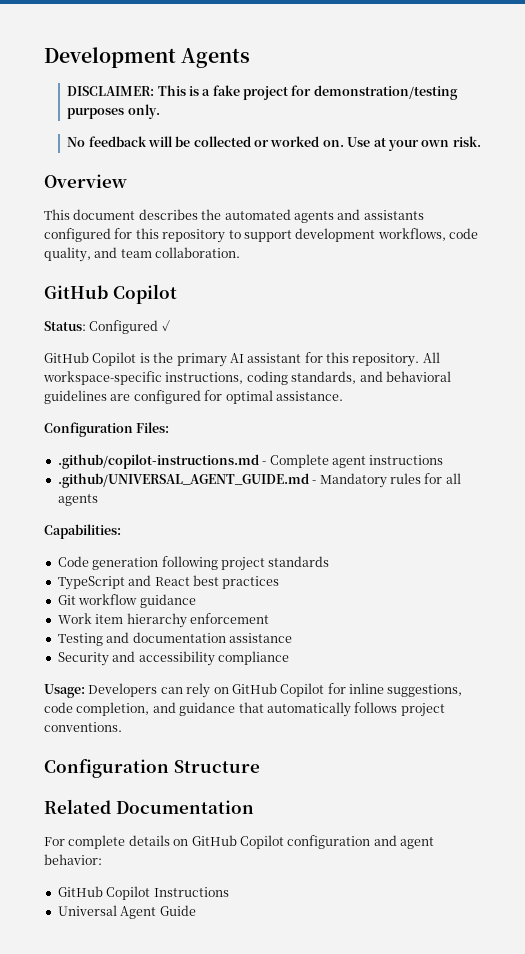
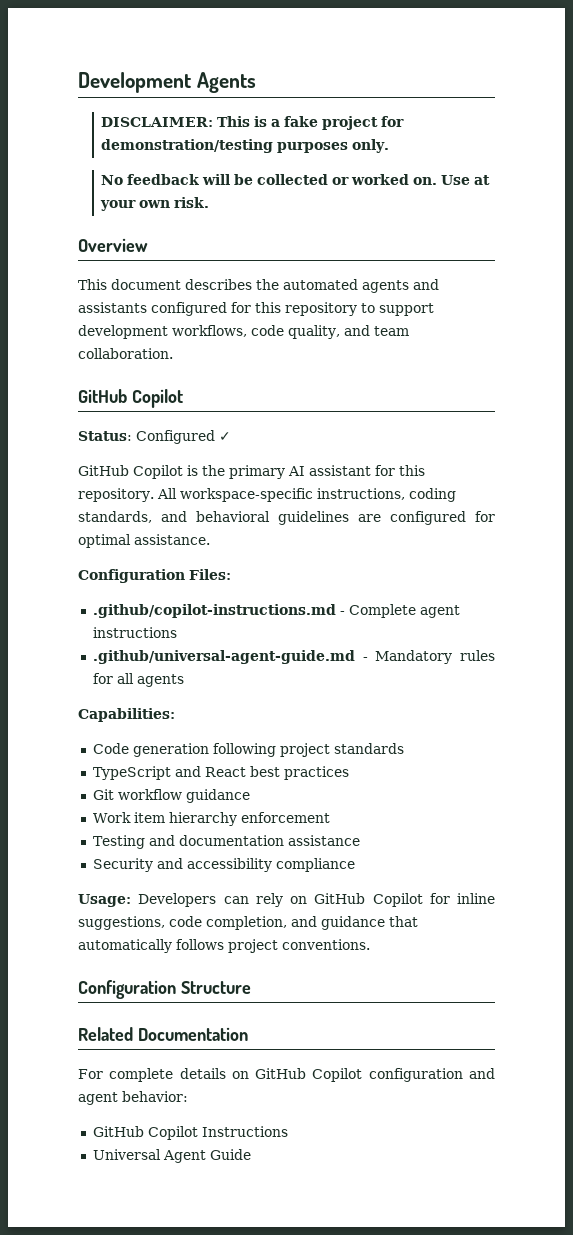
- .github/UNIVERSAL_AGENT_GUIDE.md - Mandatory rules for all agents
+ .github/universal-agent-guide.md - Mandatory rules for all agents

